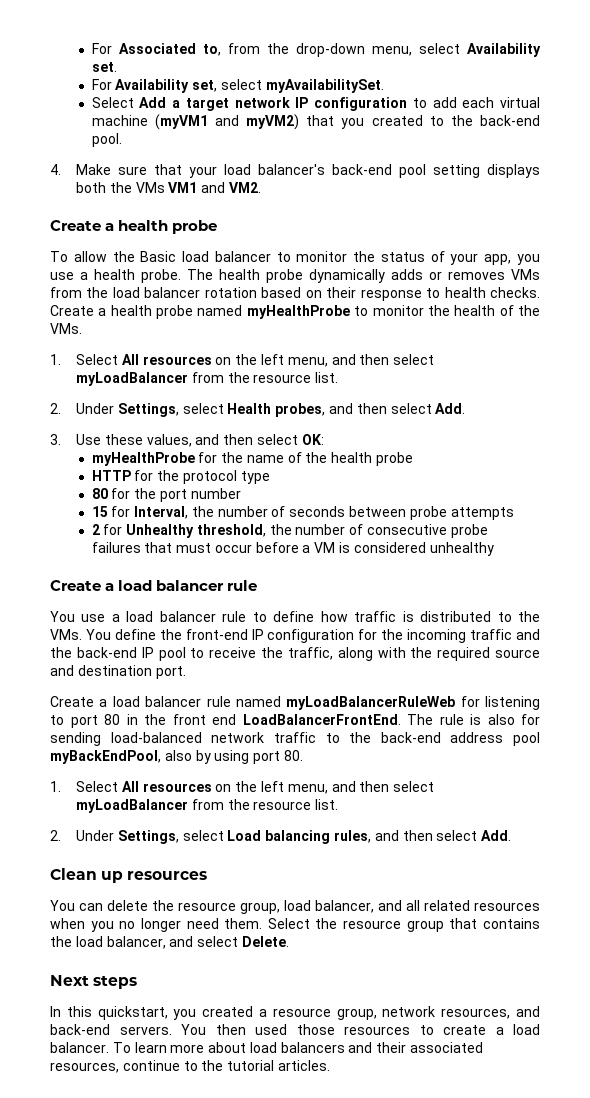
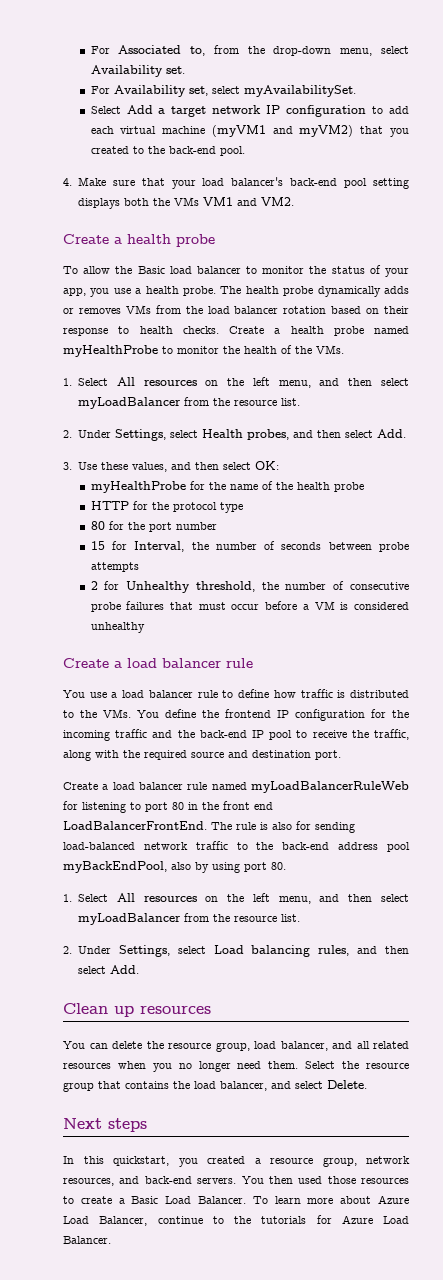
- You use a load balancer rule to define how traffic is distributed to the VMs. You define the front-end IP configuration for the incoming traffic and the back-end IP pool to receive the traffic, along with the required source and destination port.
+ You use a load balancer rule to define how traffic is distributed to the VMs. You define the frontend IP configuration for the incoming traffic and the back-end IP pool to receive the traffic, along with the required source and destination port.
- You then used those resources to create a load balancer.
+ You then used those resources to create a Basic Load Balancer.
- To learn more about load balancers and their associated resources, continue to the tutorial articles.
+ To learn more about Azure Load Balancer, continue to the tutorials for Azure Load Balancer.

